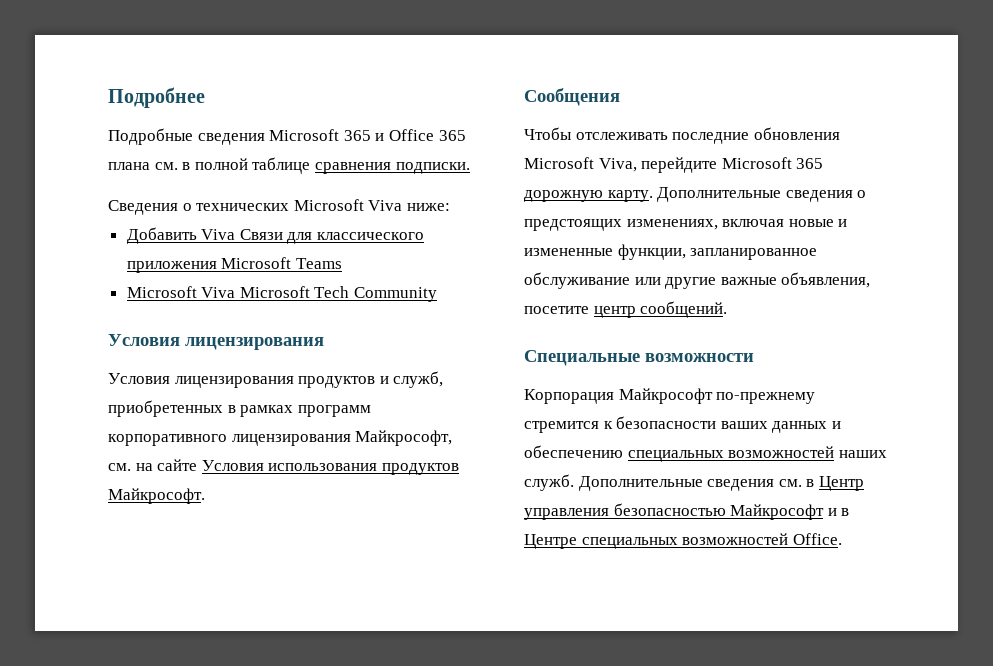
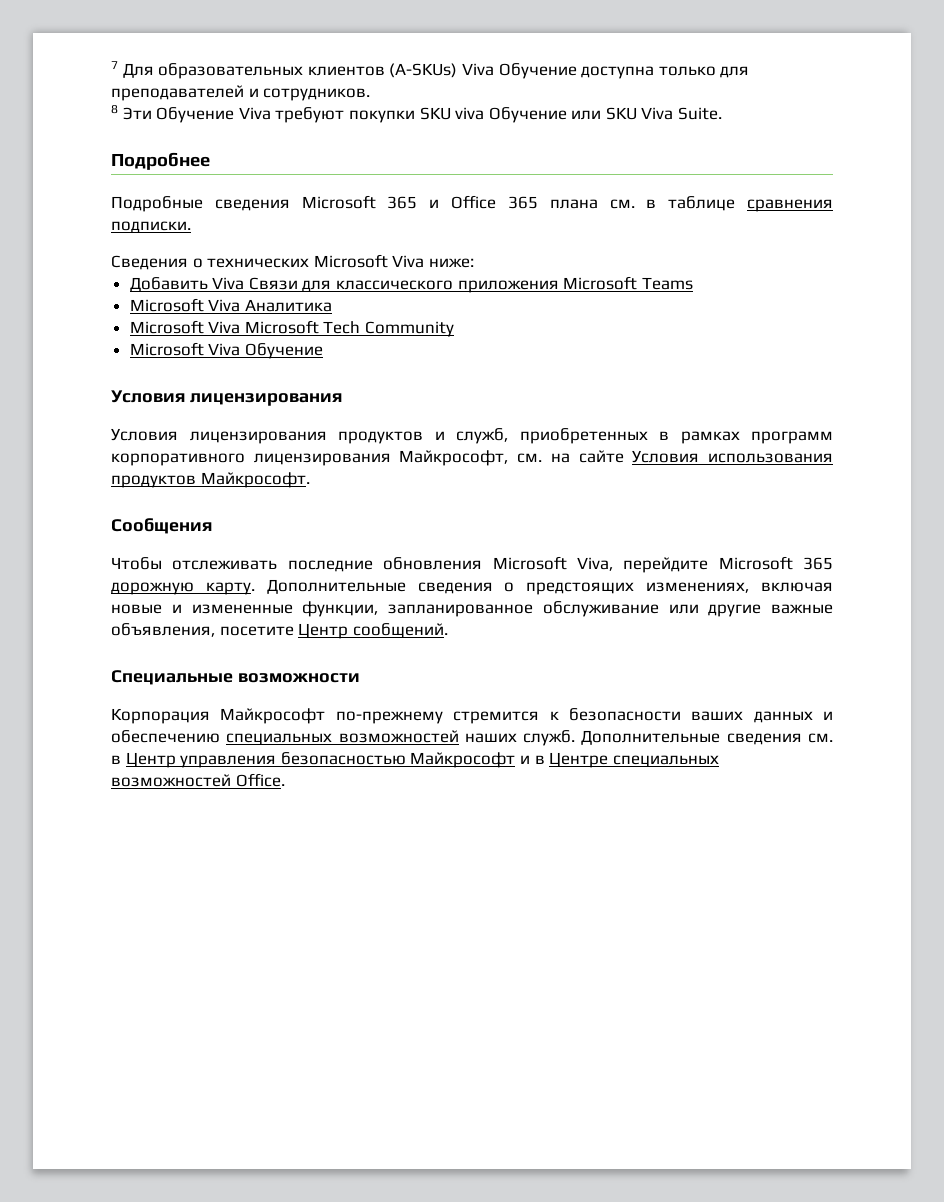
+ 7 Для образовательных клиентов (A-SKUs) Viva Обучение доступна только для преподавателей и сотрудников.
+ 8 Эти Обучение Viva требуют покупки SKU viva Обучение или SKU Viva Suite.
- Подробные сведения Microsoft 365 и Office 365 плана см. в полной таблице сравнения подписки.
+ Подробные сведения Microsoft 365 и Office 365 плана см. в таблице сравнения подписки.
+ Microsoft Viva Аналитика
+ Microsoft Viva Обучение
- Дополнительные сведения о предстоящих изменениях, включая новые и измененные функции, запланированное обслуживание или другие важные объявления, посетите центр сообщений.
+ Дополнительные сведения о предстоящих изменениях, включая новые и измененные функции, запланированное обслуживание или другие важные объявления, посетите Центр сообщений.

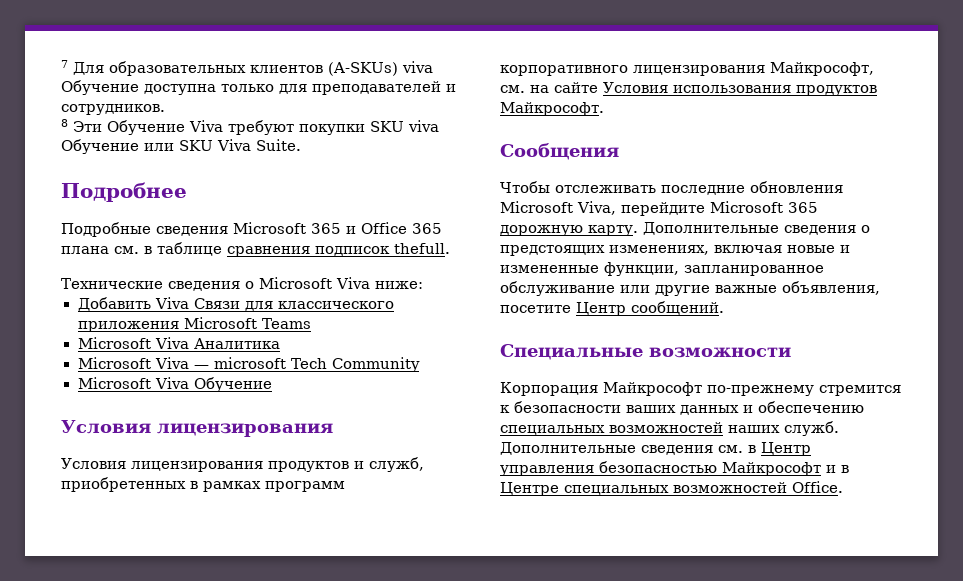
- 7 Для образовательных клиентов (A-SKUs) Viva Обучение доступна только для преподавателей и сотрудников.
+ 7 Для образовательных клиентов (A-SKUs) viva Обучение доступна только для преподавателей и сотрудников.
- Подробные сведения Microsoft 365 и Office 365 плана см. в таблице сравнения подписки.
- Сведения о технических Microsoft Viva ниже:
+ Подробные сведения Microsoft 365 и Office 365 плана см. в таблице сравнения подписок thefull.
+ Технические сведения о Microsoft Viva ниже:
- Microsoft Viva Microsoft Tech Community
+ Microsoft Viva — microsoft Tech Community

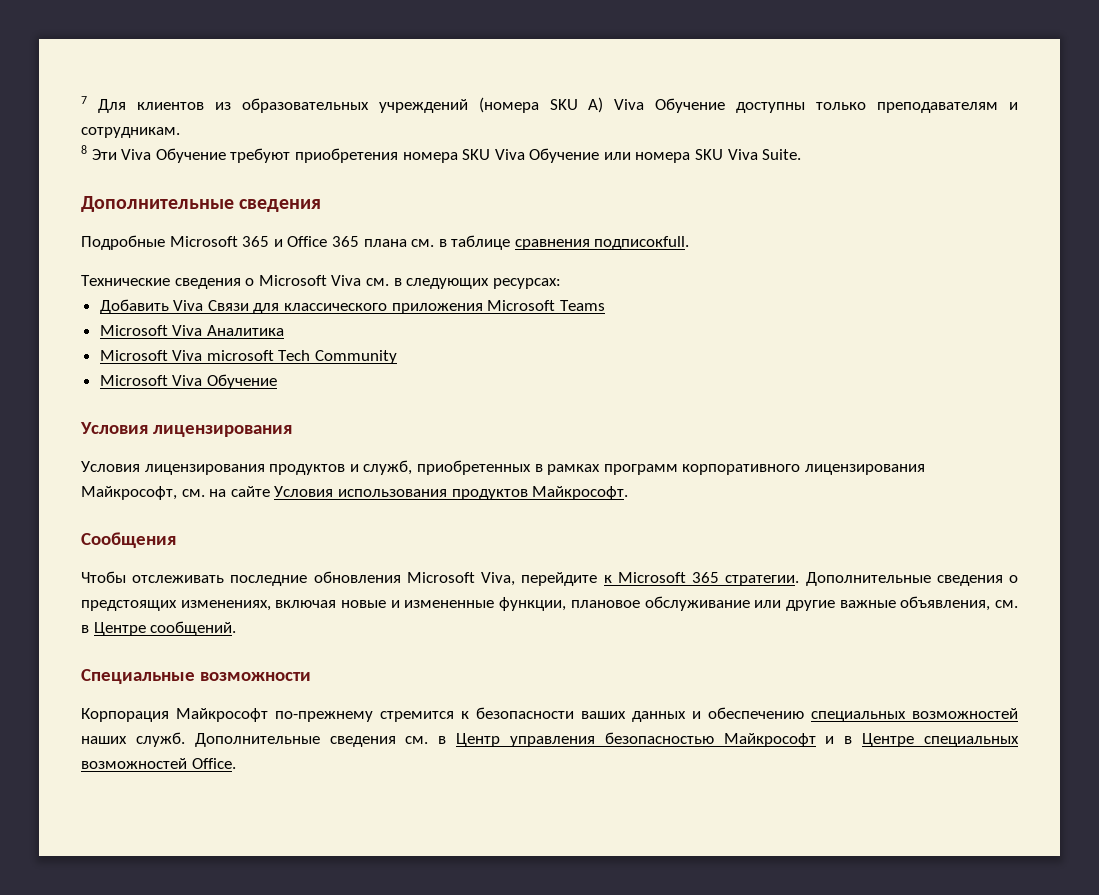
- 7 Для образовательных клиентов (A-SKUs) viva Обучение доступна только для преподавателей и сотрудников.
- 8 Эти Обучение Viva требуют покупки SKU viva Обучение или SKU Viva Suite.
- Подробнее
+ 7 Для клиентов из образовательных учреждений (номера SKU A) Viva Обучение доступны только преподавателям и сотрудникам.
+ 8 Эти Viva Обучение требуют приобретения номера SKU Viva Обучение или номера SKU Viva Suite.
+ Дополнительные сведения
- Подробные сведения Microsoft 365 и Office 365 плана см. в таблице сравнения подписок thefull.
+ Подробные Microsoft 365 и Office 365 плана см. в таблице сравнения подписокfull.
- Технические сведения о Microsoft Viva ниже:
+ Технические сведения о Microsoft Viva см. в следующих ресурсах:
- Microsoft Viva — microsoft Tech Community
+ Microsoft Viva microsoft Tech Community
- Чтобы отслеживать последние обновления Microsoft Viva, перейдите Microsoft 365 дорожную карту.
+ Чтобы отслеживать последние обновления Microsoft Viva, перейдите к Microsoft 365 стратегии.
- Дополнительные сведения о предстоящих изменениях, включая новые и измененные функции, запланированное обслуживание или другие важные объявления, посетите Центр сообщений.
+ Дополнительные сведения о предстоящих изменениях, включая новые и измененные функции, плановое обслуживание или другие важные объявления, см. в Центре сообщений.

